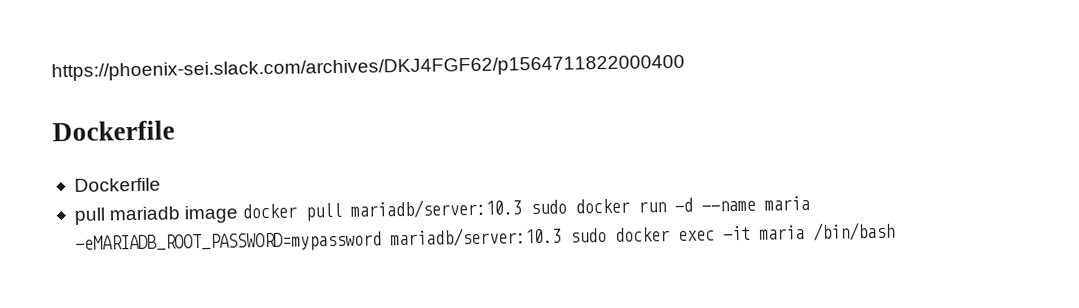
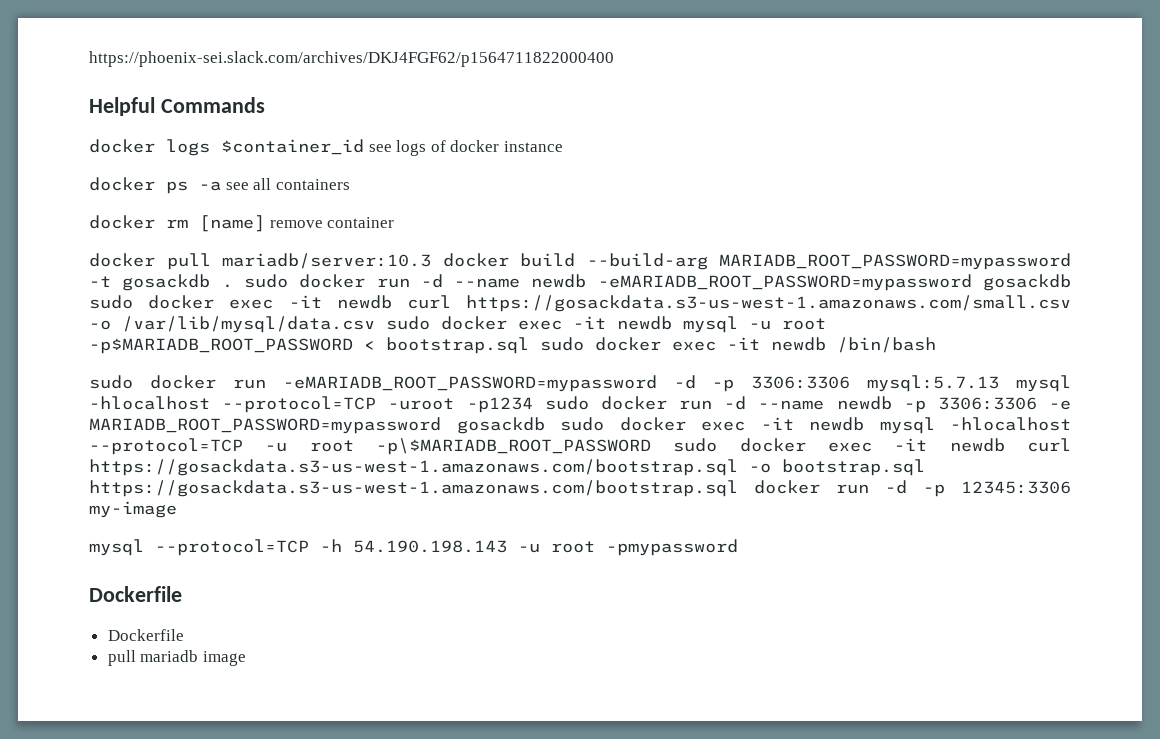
+ Helpful Commands
+ docker logs $container_id see logs of docker instance
+ docker ps -a see all containers
+ docker rm [name] remove container
+ docker pull mariadb/server:10.3 docker build --build-arg MARIADB_ROOT_PASSWORD=mypassword -t gosackdb . sudo docker run -d --name newdb -eMARIADB_ROOT_PASSWORD=mypassword gosackdb sudo docker exec -it newdb curl https://gosackdata.s3-us-west-1.amazonaws.com/small.csv -o /var/lib/mysql/data.csv sudo docker exec -it newdb mysql -u root -p$MARIADB_ROOT_PASSWORD < bootstrap.sql sudo docker exec -it newdb /bin/bash
+ sudo docker run -eMARIADB_ROOT_PASSWORD=mypassword -d -p 3306:3306 mysql:5.7.13 mysql -hlocalhost --protocol=TCP -uroot -p1234 sudo docker run -d --name newdb -p 3306:3306 -e MARIADB_ROOT_PASSWORD=mypassword gosackdb sudo docker exec -it newdb mysql -hlocalhost --protocol=TCP -u root -p\$MARIADB_ROOT_PASSWORD sudo docker exec -it newdb curl https://gosackdata.s3-us-west-1.amazonaws.com/bootstrap.sql -o bootstrap.sql https://gosackdata.s3-us-west-1.amazonaws.com/bootstrap.sql docker run -d -p 12345:3306 my-image
+ mysql --protocol=TCP -h 54.190.198.143 -u root -pmypassword
- pull mariadb image docker pull mariadb/server:10.3 sudo docker run -d --name maria -eMARIADB_ROOT_PASSWORD=mypassword mariadb/server:10.3 sudo docker exec -it maria /bin/bash
+ pull mariadb image

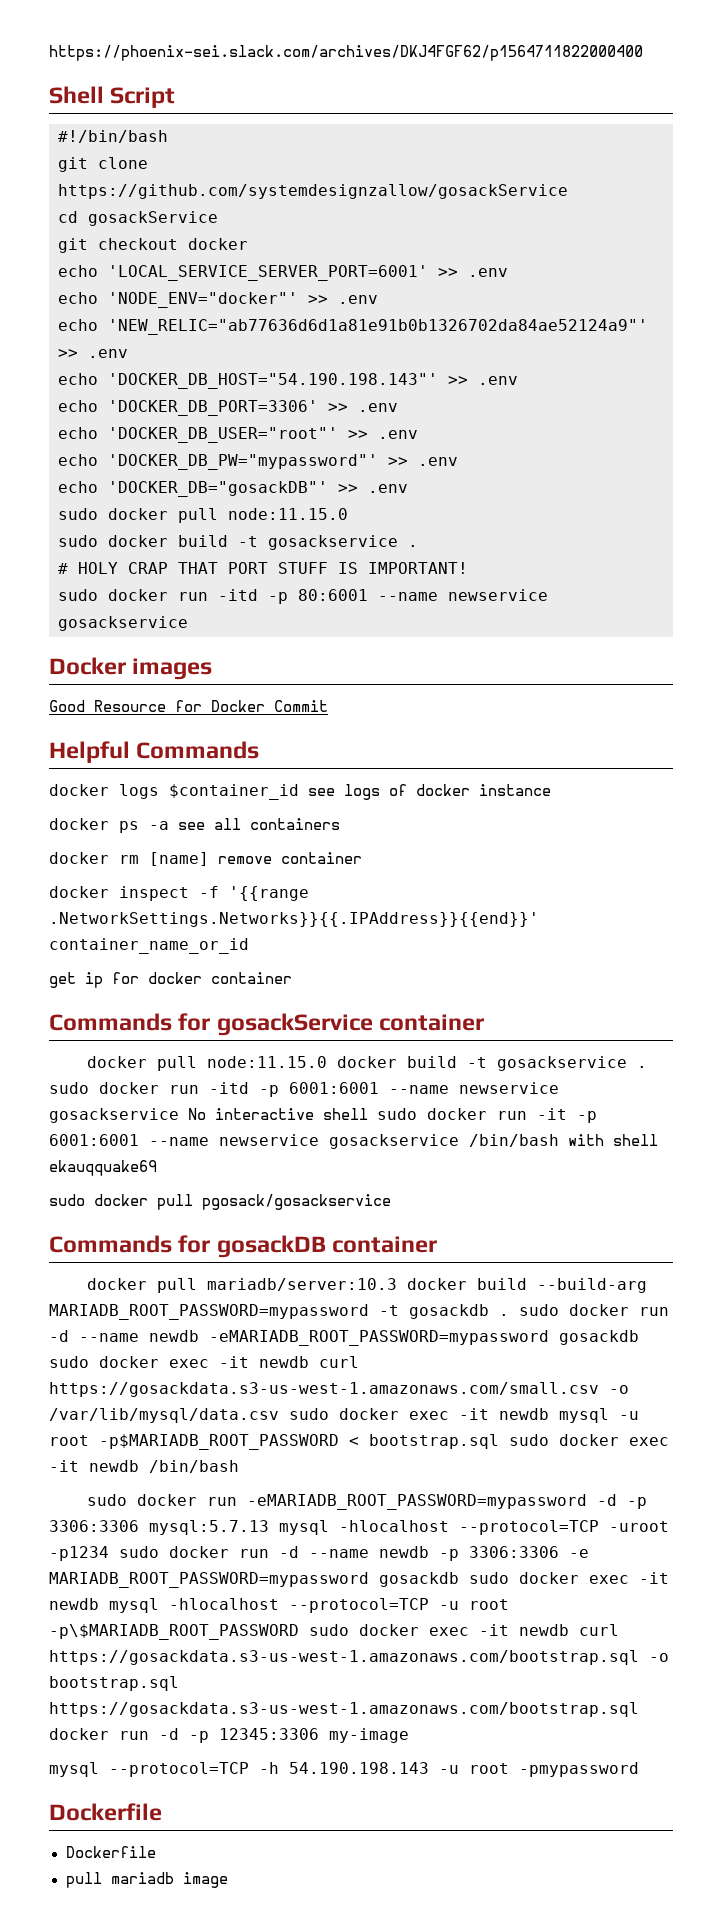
+ Shell Script
+ #!/bin/bash
+ git clone https://github.com/systemdesignzallow/gosackService
+ cd gosackService
+ git checkout docker
+ echo 'LOCAL_SERVICE_SERVER_PORT=6001' >> .env
+ echo 'NODE_ENV="docker"' >> .env
+ echo 'NEW_RELIC="ab77636d6d1a81e91b0b1326702da84ae52124a9"' >> .env
+ echo 'DOCKER_DB_HOST="54.190.198.143"' >> .env
+ echo 'DOCKER_DB_PORT=3306' >> .env
+ echo 'DOCKER_DB_USER="root"' >> .env
+ echo 'DOCKER_DB_PW="mypassword"' >> .env
+ echo 'DOCKER_DB="gosackDB"' >> .env
+ sudo docker pull node:11.15.0
+ sudo docker build -t gosackservice .
+ # HOLY CRAP THAT PORT STUFF IS IMPORTANT!
+ sudo docker run -itd -p 80:6001 --name newservice gosackservice
+ Docker images
+ Good Resource for Docker Commit
+ docker inspect -f '{{range .NetworkSettings.Networks}}{{.IPAddress}}{{end}}' container_name_or_id
+ get ip for docker container
+ Commands for gosackService container
+ docker pull node:11.15.0 docker build -t gosackservice . sudo docker run -itd -p 6001:6001 --name newservice gosackservice No interactive shell sudo docker run -it -p 6001:6001 --name newservice gosackservice /bin/bash with shell ekauqquake69
+ sudo docker pull pgosack/gosackservice
+ Commands for gosackDB container

